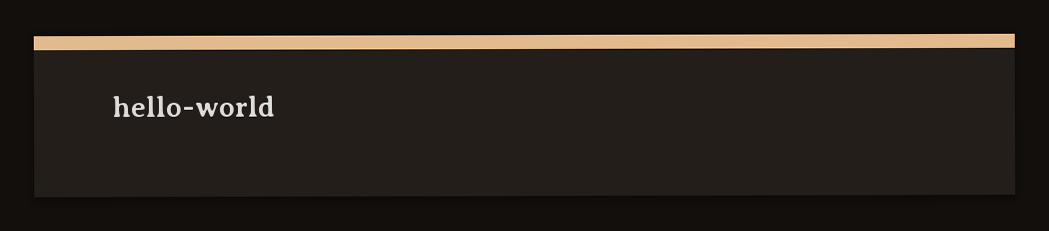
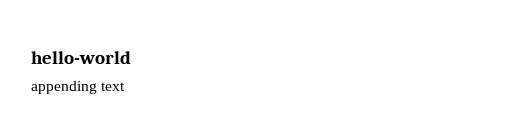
+ appending text

